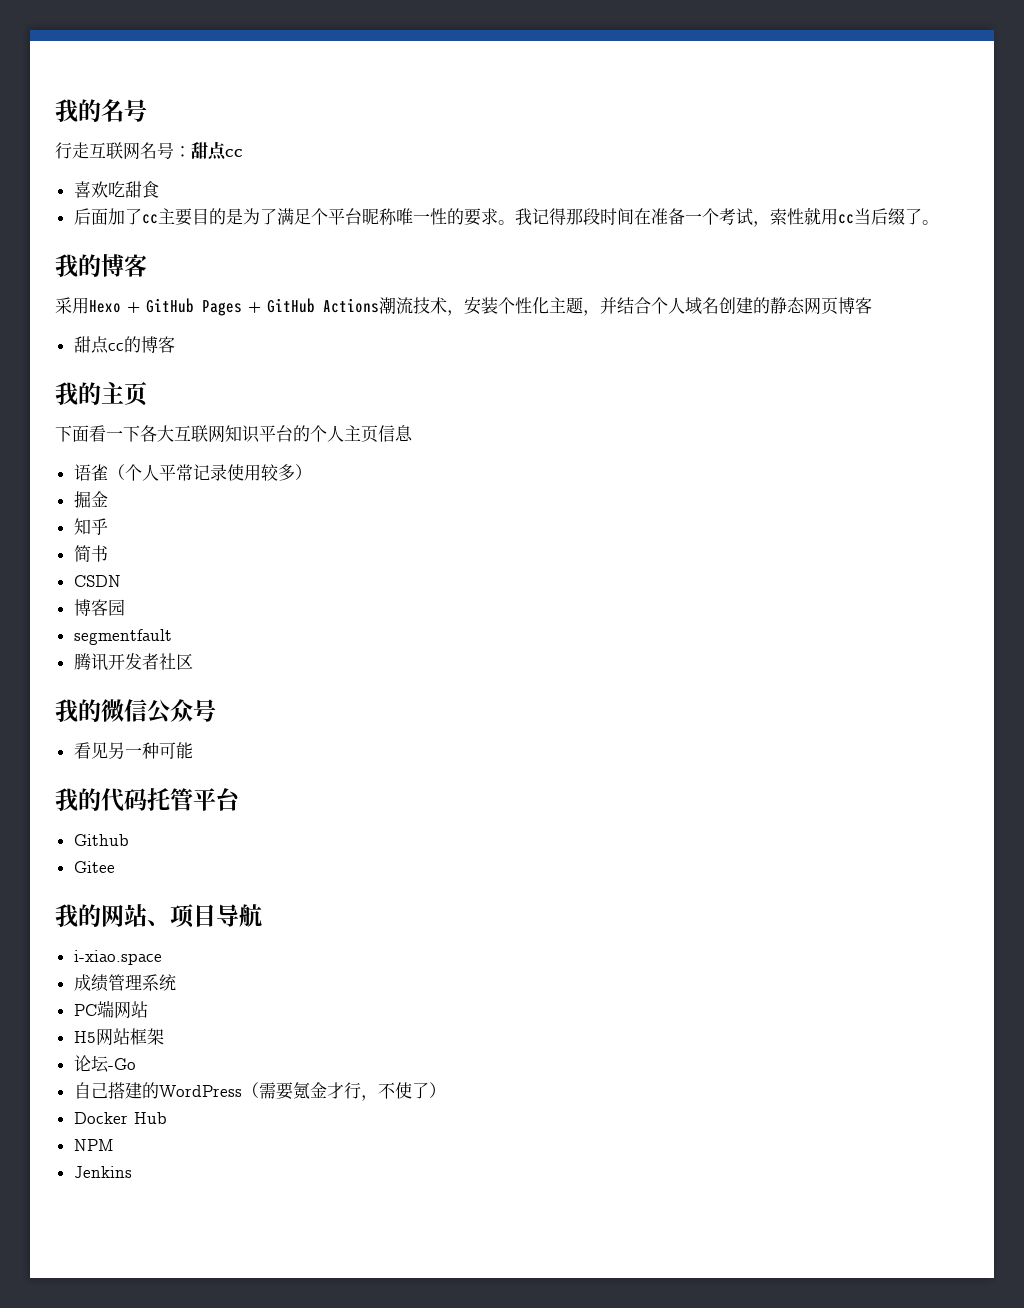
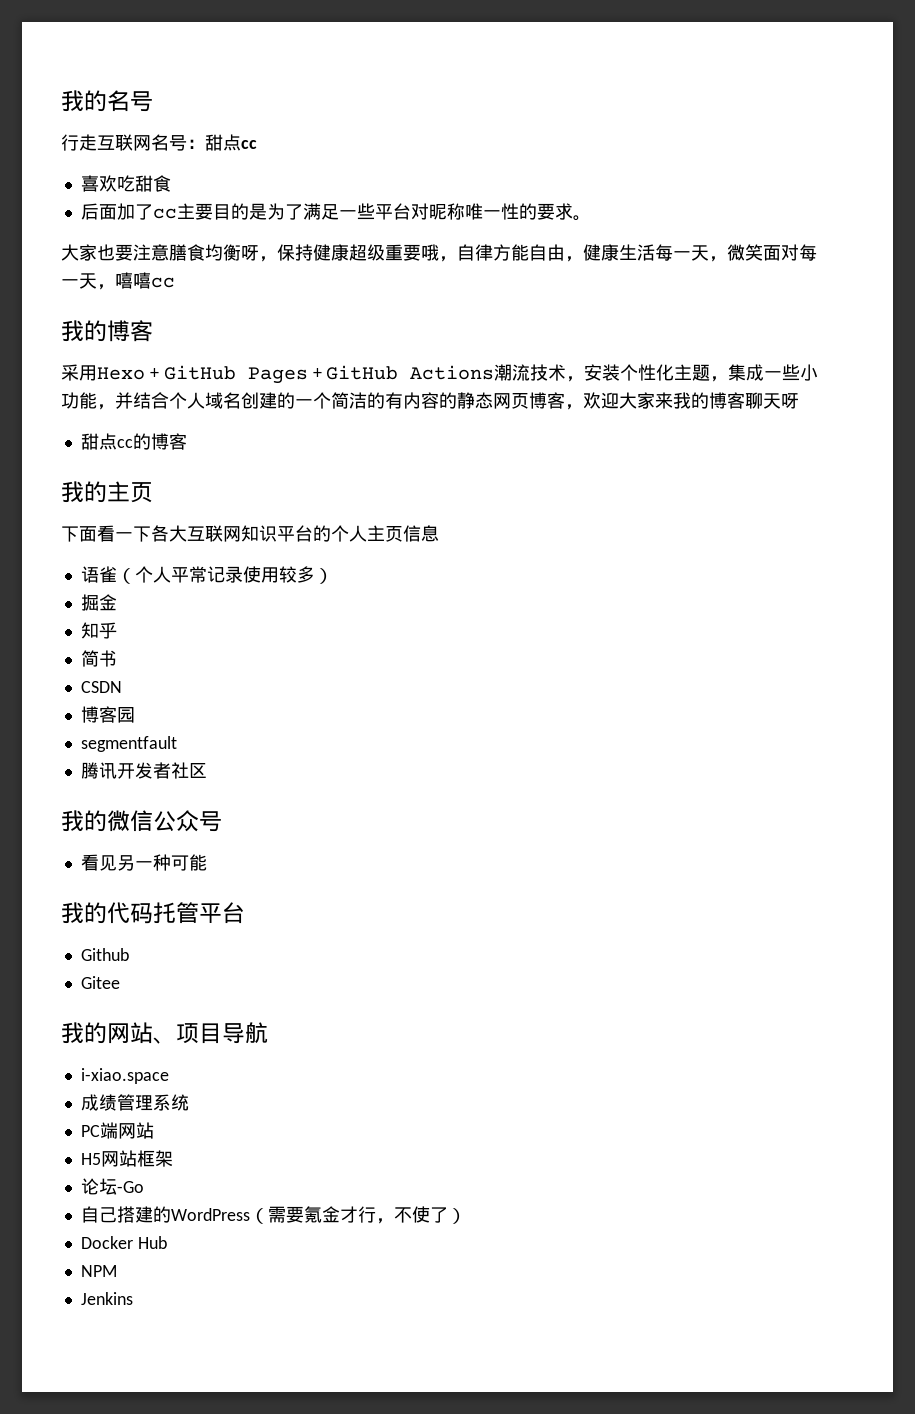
- 后面加了cc主要目的是为了满足个平台昵称唯一性的要求。我记得那段时间在准备一个考试，索性就用cc当后缀了。
+ 后面加了cc主要目的是为了满足一些平台对昵称唯一性的要求。
+ 大家也要注意膳食均衡呀，保持健康超级重要哦，自律方能自由，健康生活每一天，微笑面对每一天，嘻嘻cc
- 采用Hexo + GitHub Pages + GitHub Actions潮流技术，安装个性化主题，并结合个人域名创建的静态网页博客
+ 采用Hexo + GitHub Pages + GitHub Actions潮流技术，安装个性化主题，集成一些小功能，并结合个人域名创建的一个简洁的有内容的静态网页博客，欢迎大家来我的博客聊天呀

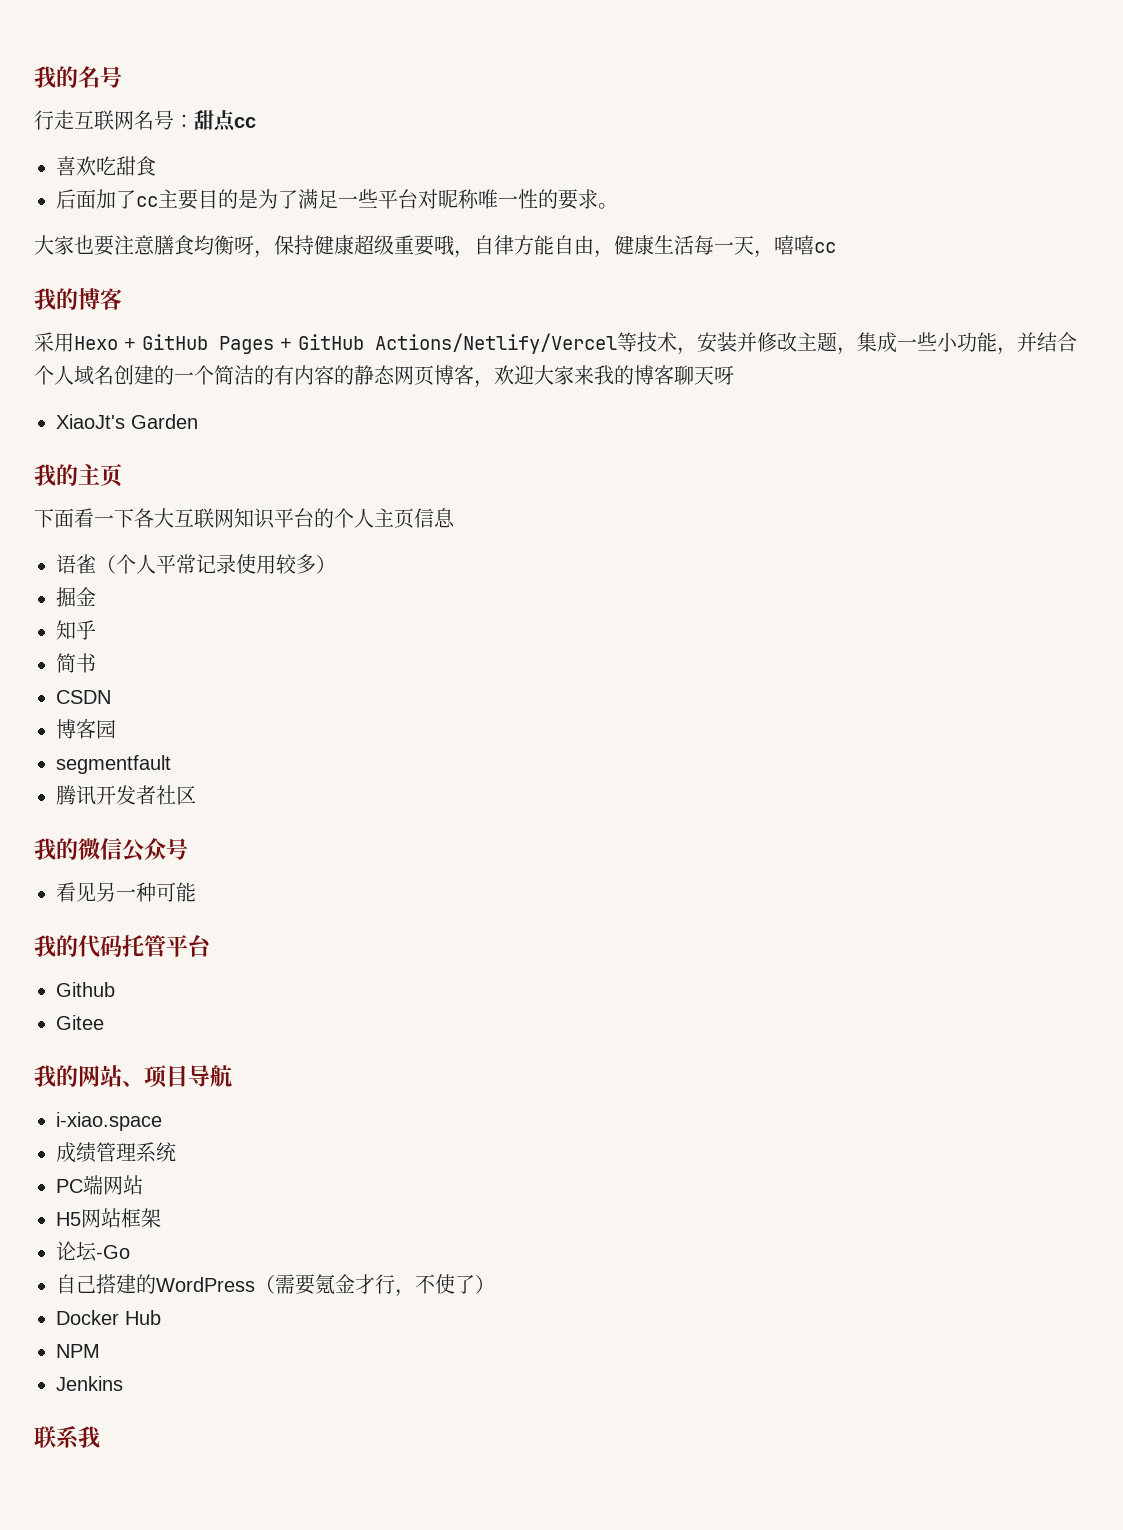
- 大家也要注意膳食均衡呀，保持健康超级重要哦，自律方能自由，健康生活每一天，微笑面对每一天，嘻嘻cc
+ 大家也要注意膳食均衡呀，保持健康超级重要哦，自律方能自由，健康生活每一天，嘻嘻cc
- 采用Hexo + GitHub Pages + GitHub Actions潮流技术，安装个性化主题，集成一些小功能，并结合个人域名创建的一个简洁的有内容的静态网页博客，欢迎大家来我的博客聊天呀
+ 采用Hexo + GitHub Pages + GitHub Actions/Netlify/Vercel等技术，安装并修改主题，集成一些小功能，并结合个人域名创建的一个简洁的有内容的静态网页博客，欢迎大家来我的博客聊天呀
- 甜点cc的博客
+ XiaoJt's Garden
+ 联系我

